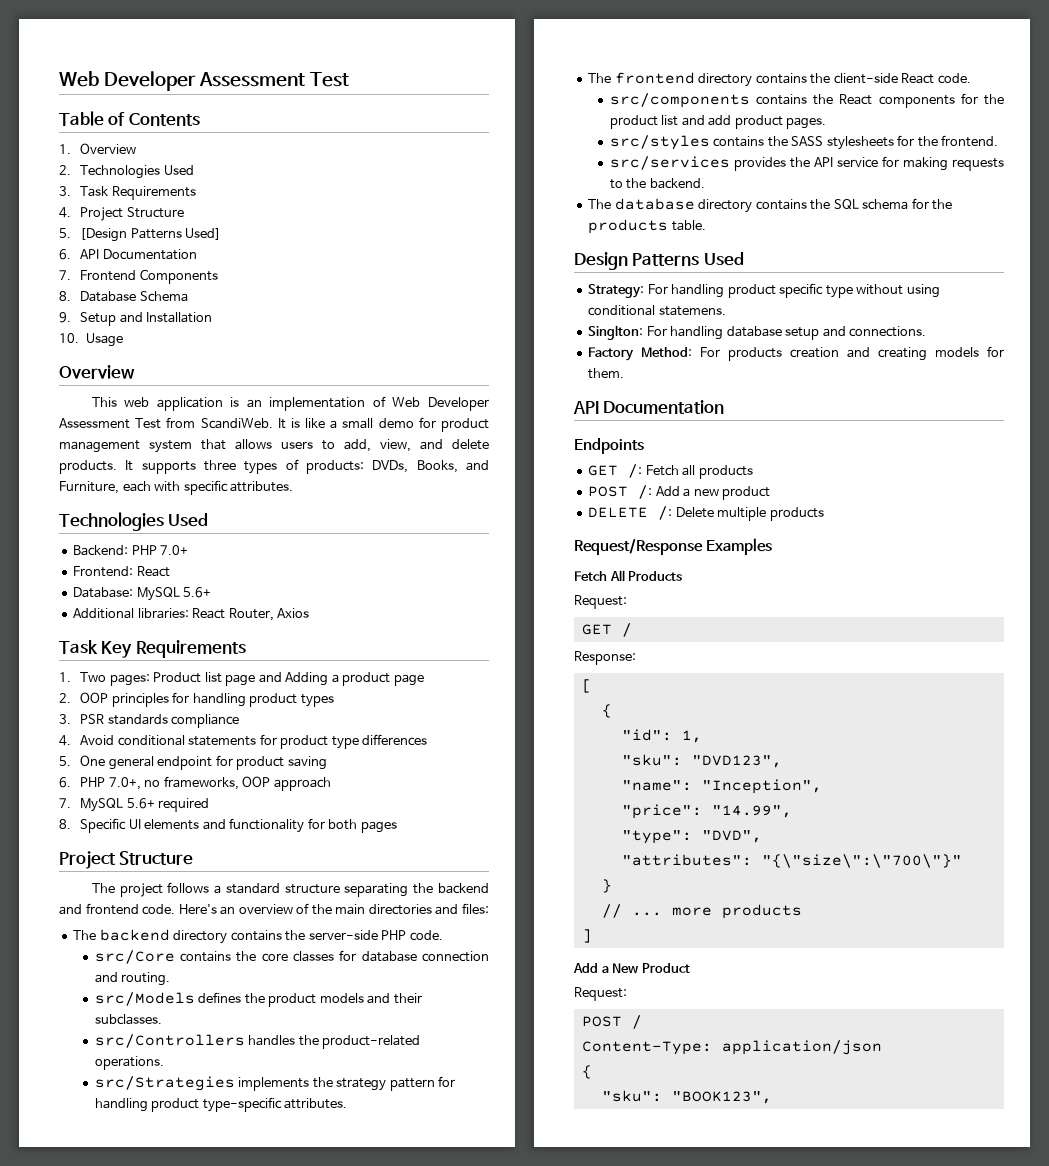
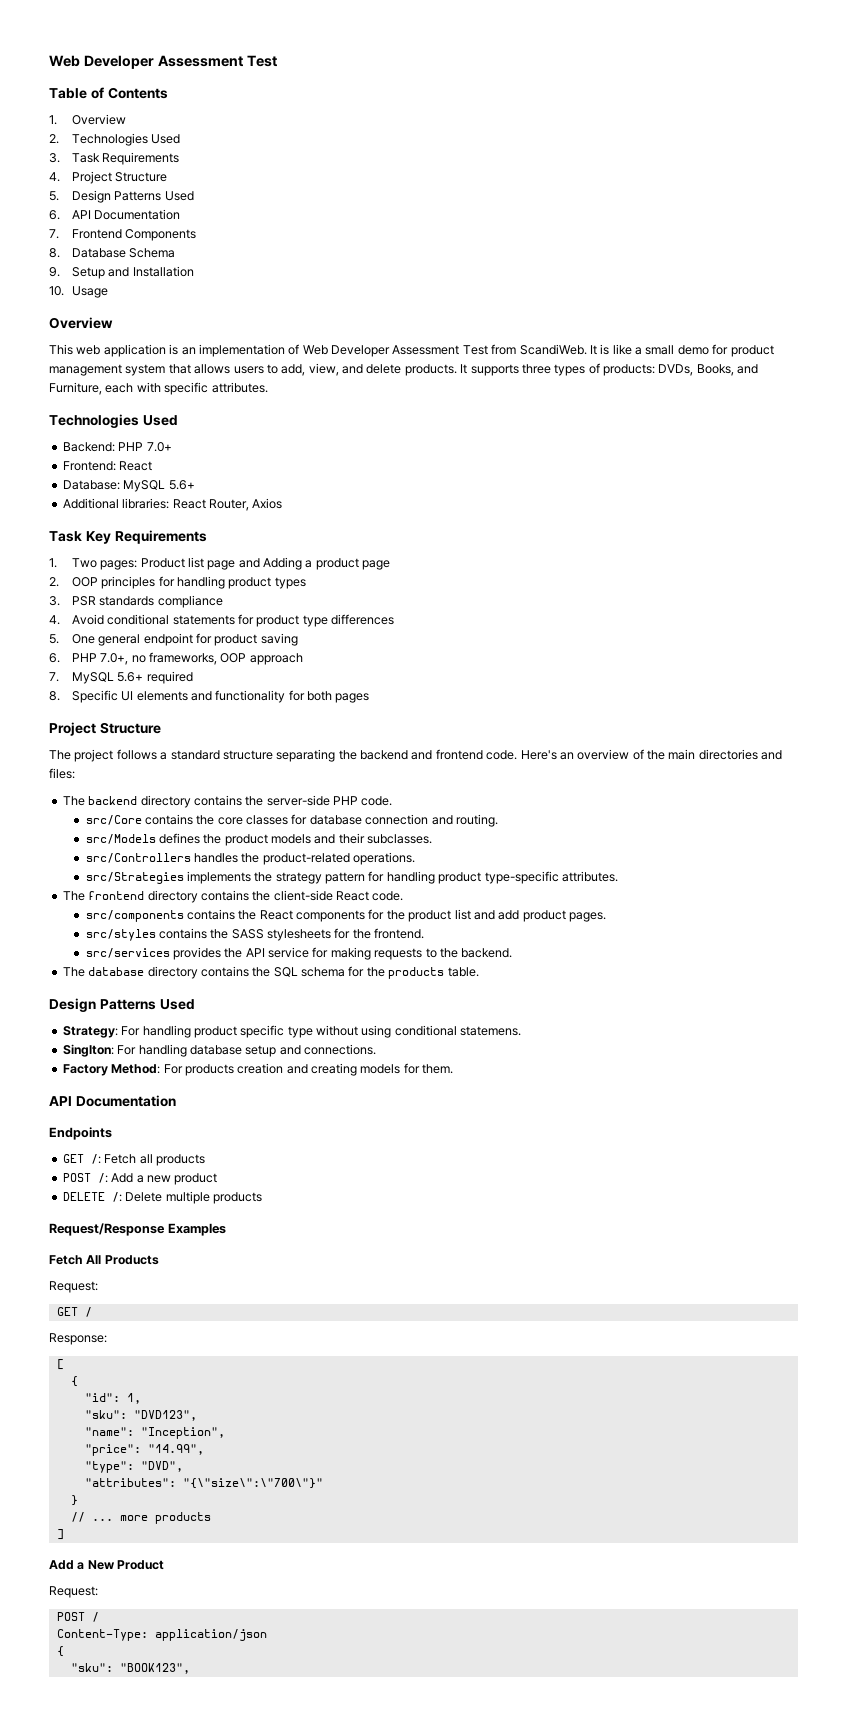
- 5. [Design Patterns Used]
+ 5. Design Patterns Used

